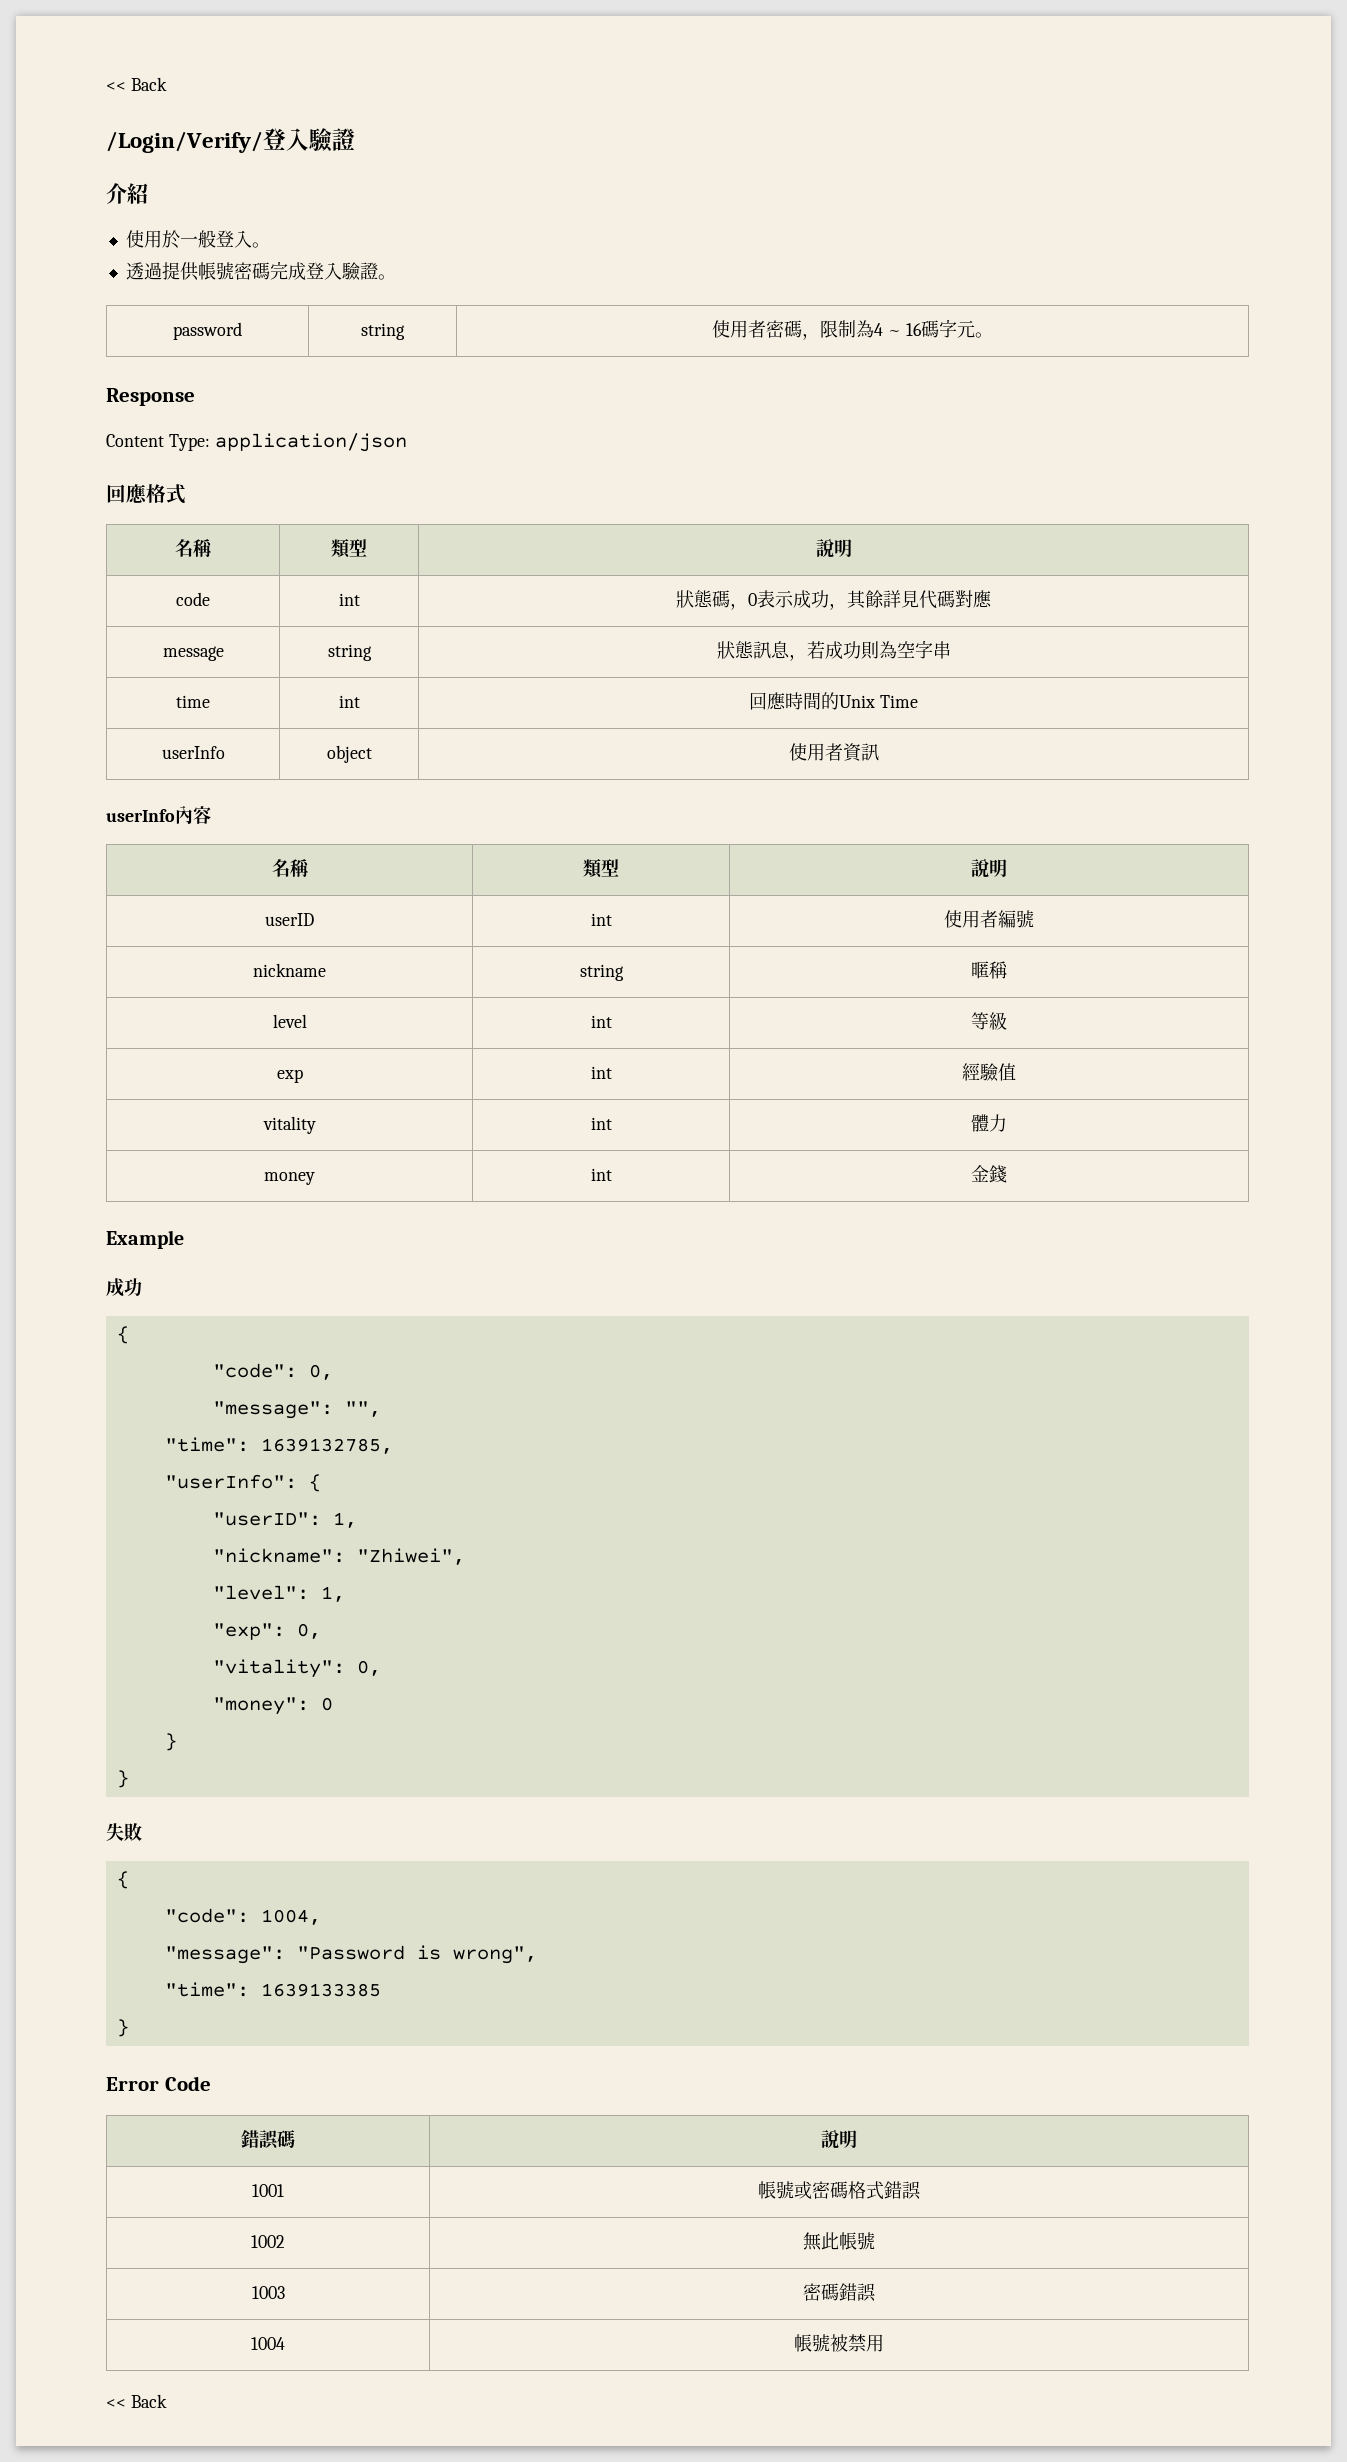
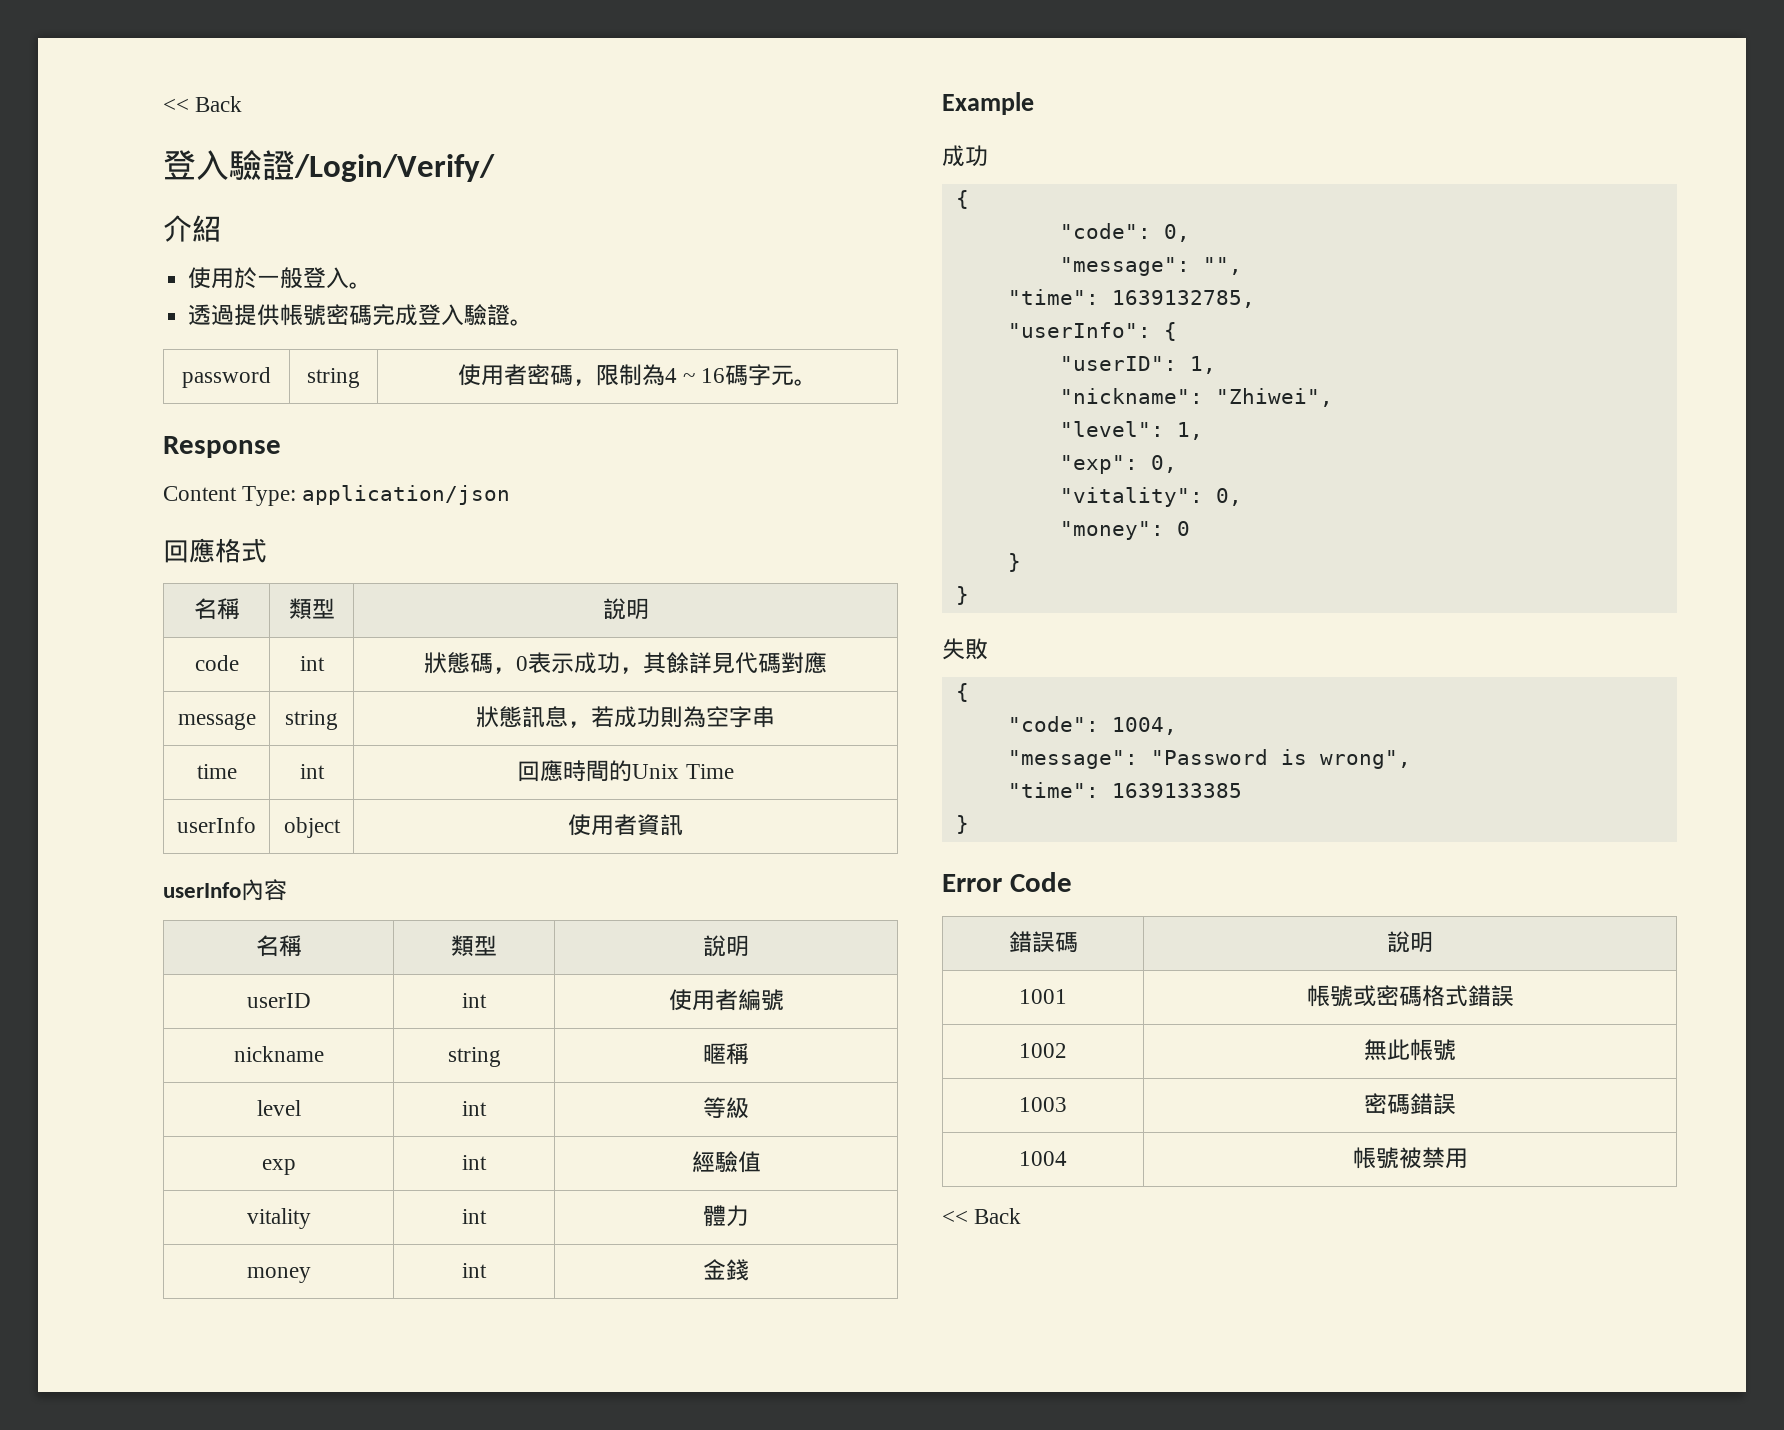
- /Login/Verify/登入驗證
+ 登入驗證/Login/Verify/

